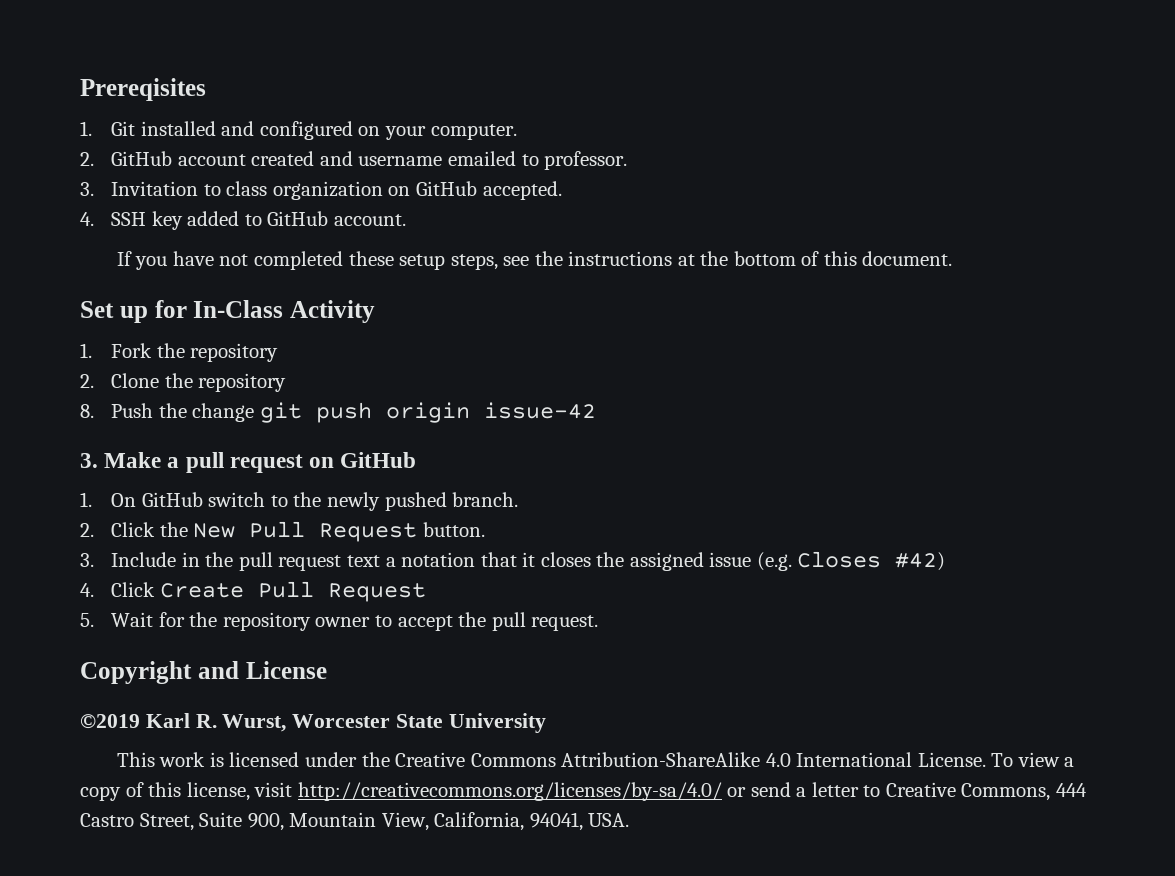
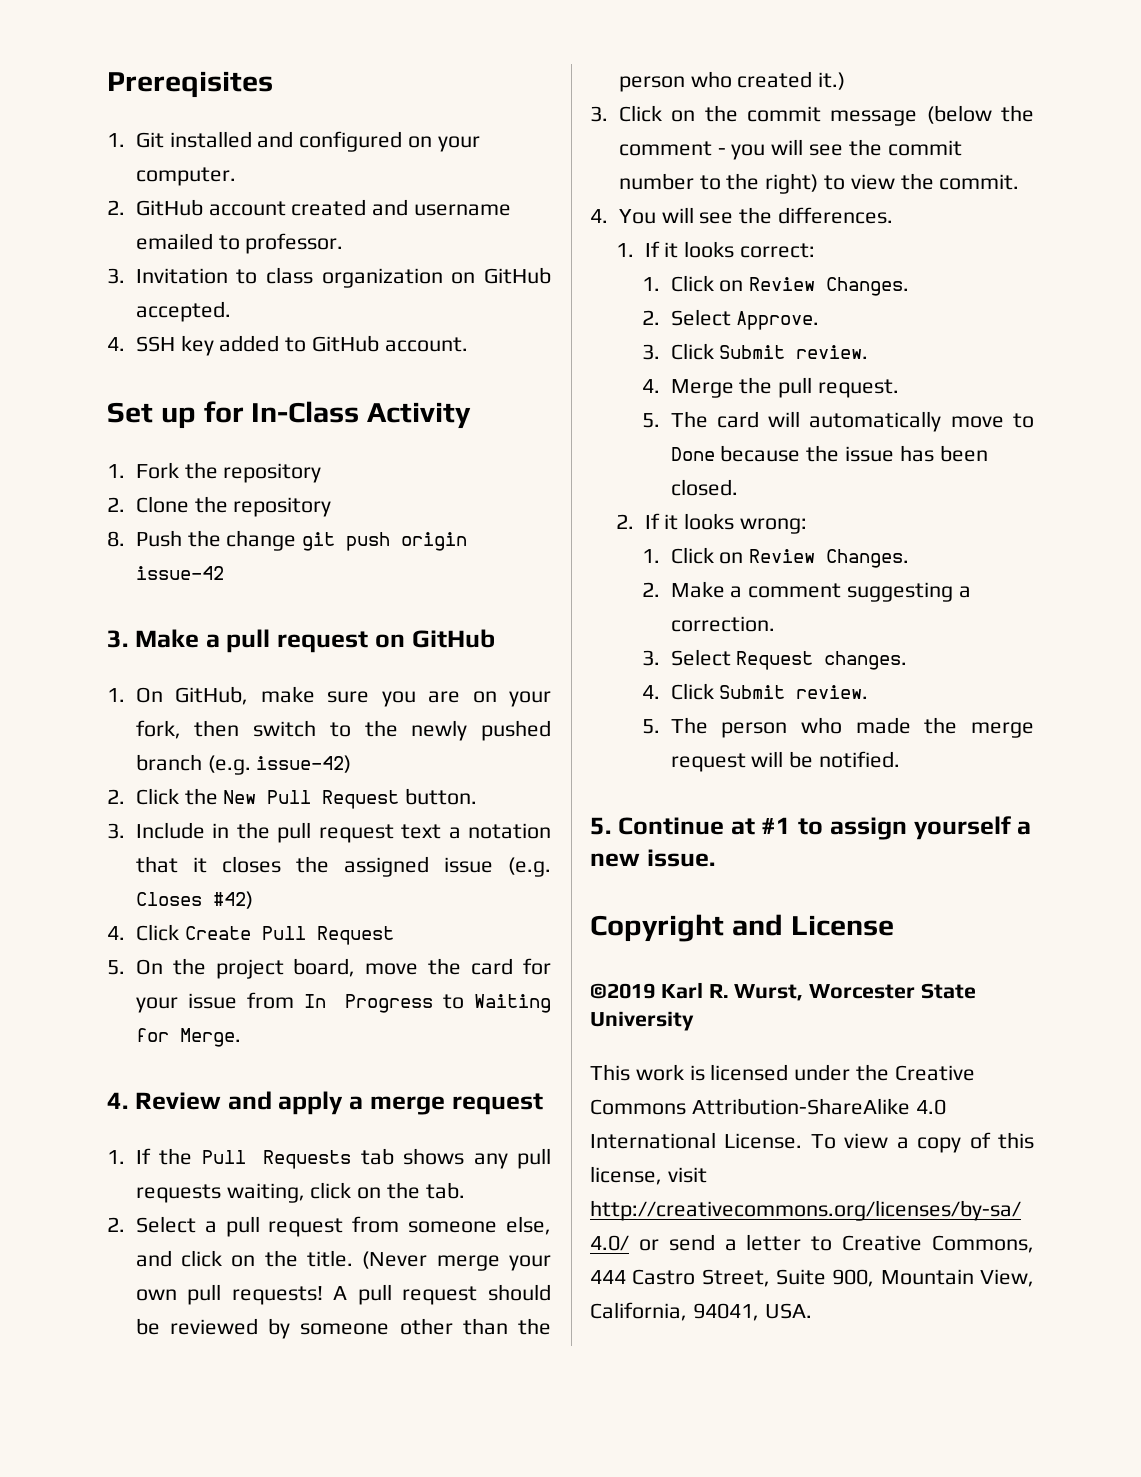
- If you have not completed these setup steps, see the instructions at the bottom of this document.
- 1. On GitHub switch to the newly pushed branch.
+ 1. On GitHub, make sure you are on your fork, then switch to the newly pushed branch (e.g. issue-42)
- 5. Wait for the repository owner to accept the pull request.
+ 5. On the project board, move the card for your issue from In Progress to Waiting for Merge.
+ 4. Review and apply a merge request
+ 1. If the Pull Requests tab shows any pull requests waiting, click on the tab.
+ 2. Select a pull request from someone else, and click on the title. (Never merge your own pull requests! A pull request should be reviewed by someone other than the person who created it.)
+ 3. Click on the commit message (below the comment - you will see the commit number to the right) to view the commit.
+ 4. You will see the differences.
+ 1. If it looks correct:
+ 1. Click on Review Changes.
+ 2. Select Approve.
+ 3. Click Submit review.
+ 4. Merge the pull request.
+ 5. The card will automatically move to Done because the issue has been closed.
+ 2. If it looks wrong:
+ 1. Click on Review Changes.
+ 2. Make a comment suggesting a correction.
+ 3. Select Request changes.
+ 4. Click Submit review.
+ 5. The person who made the merge request will be notified.
+ 5. Continue at #1 to assign yourself a new issue.

